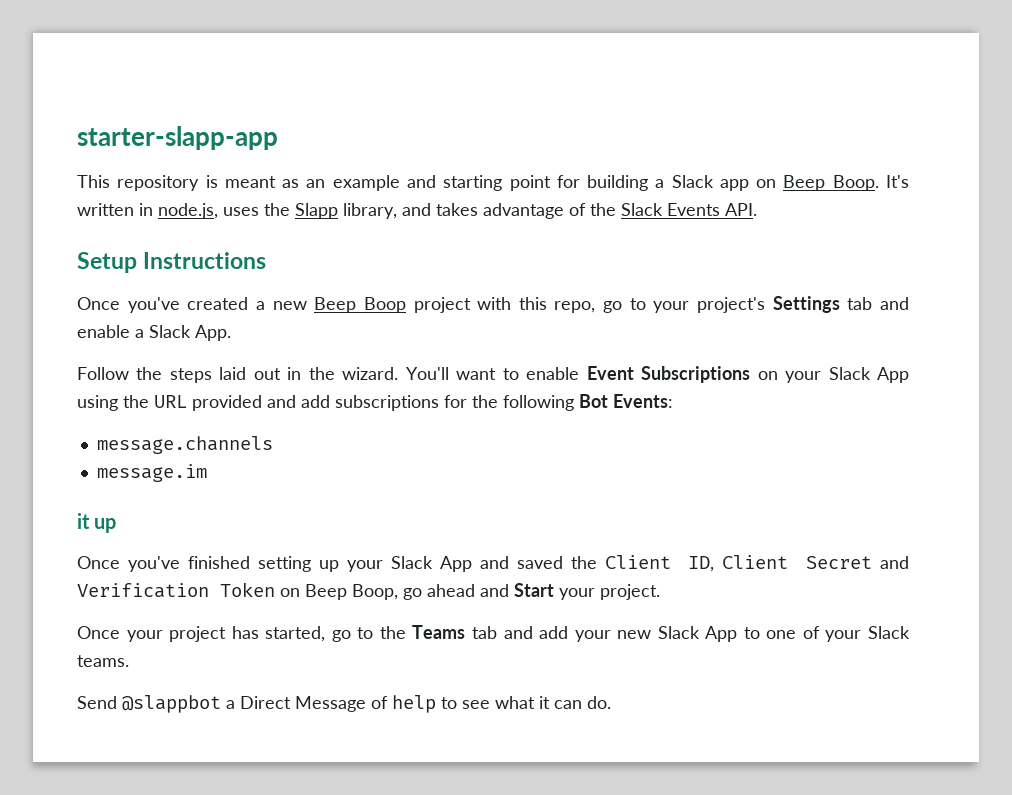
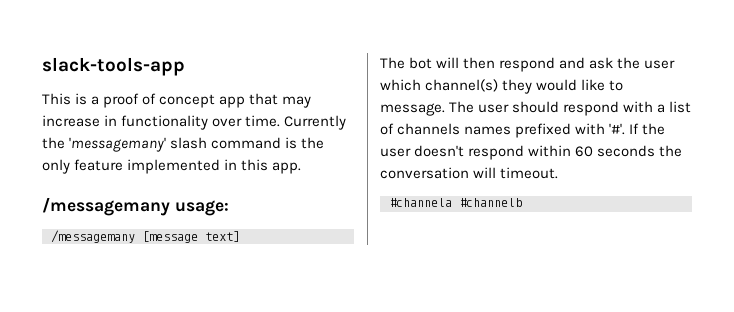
- starter-slapp-app
+ slack-tools-app
- This repository is meant as an example and starting point for building a Slack app on Beep Boop. It's written in node.js, uses the Slapp library, and takes advantage of the Slack Events API.
- Setup Instructions
- Once you've created a new Beep Boop project with this repo, go to your project's Settings tab and enable a Slack App.
- Follow the steps laid out in the wizard. You'll want to enable Event Subscriptions on your Slack App using the URL provided and add subscriptions for the following Bot Events:
- message.channels
- message.im
- it up
- Once you've finished setting up your Slack App and saved the Client ID, Client Secret and Verification Token on Beep Boop, go ahead and Start your project.
- Once your project has started, go to the Teams tab and add your new Slack App to one of your Slack teams.
- Send @slappbot a Direct Message of help to see what it can do.
+ This is a proof of concept app that may increase in functionality over time. Currently the 'messagemany' slash command is the only feature implemented in this app.
+ /messagemany usage:
+ /messagemany [message text]
+ The bot will then respond and ask the user which channel(s) they would like to message. The user should respond with a list of channels names prefixed with '#'. If the user doesn't respond within 60 seconds the conversation will timeout.
+ #channela #channelb

